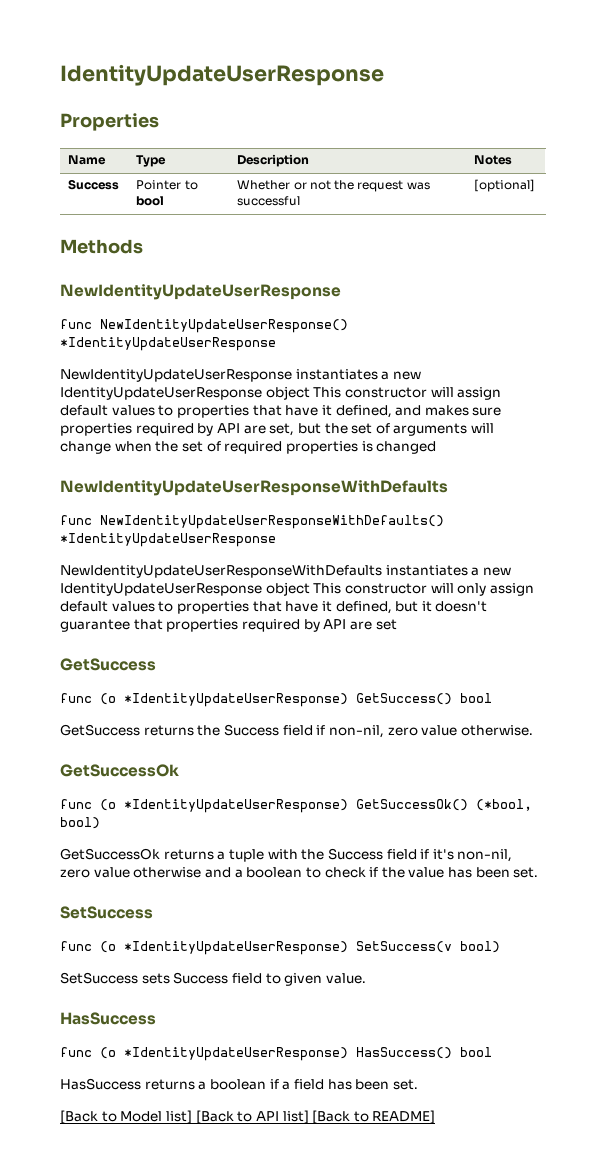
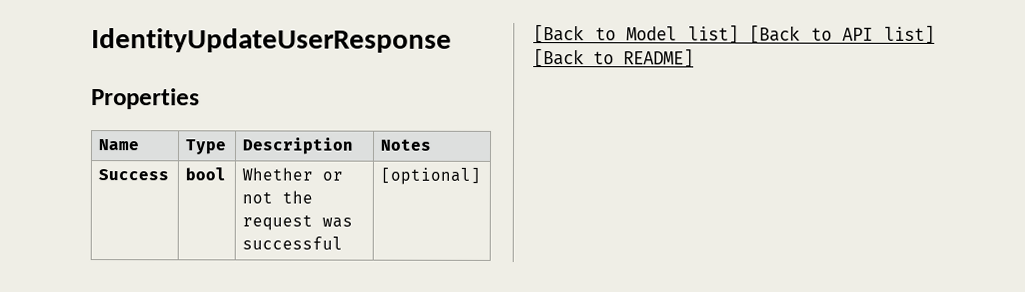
- Success | Pointer to bool | Whether or not the request was successful | [optional]
+ Success | bool | Whether or not the request was successful | [optional]
- Methods
- NewIdentityUpdateUserResponse
- func NewIdentityUpdateUserResponse() *IdentityUpdateUserResponse
- NewIdentityUpdateUserResponse instantiates a new IdentityUpdateUserResponse object This constructor will assign default values to properties that have it defined, and makes sure properties required by API are set, but the set of arguments will change when the set of required properties is changed
- NewIdentityUpdateUserResponseWithDefaults
- func NewIdentityUpdateUserResponseWithDefaults() *IdentityUpdateUserResponse
- NewIdentityUpdateUserResponseWithDefaults instantiates a new IdentityUpdateUserResponse object This constructor will only assign default values to properties that have it defined, but it doesn't guarantee that properties required by API are set
- GetSuccess
- func (o *IdentityUpdateUserResponse) GetSuccess() bool
- GetSuccess returns the Success field if non-nil, zero value otherwise.
- GetSuccessOk
- func (o *IdentityUpdateUserResponse) GetSuccessOk() (*bool, bool)
- GetSuccessOk returns a tuple with the Success field if it's non-nil, zero value otherwise and a boolean to check if the value has been set.
- SetSuccess
- func (o *IdentityUpdateUserResponse) SetSuccess(v bool)
- SetSuccess sets Success field to given value.
- HasSuccess
- func (o *IdentityUpdateUserResponse) HasSuccess() bool
- HasSuccess returns a boolean if a field has been set.

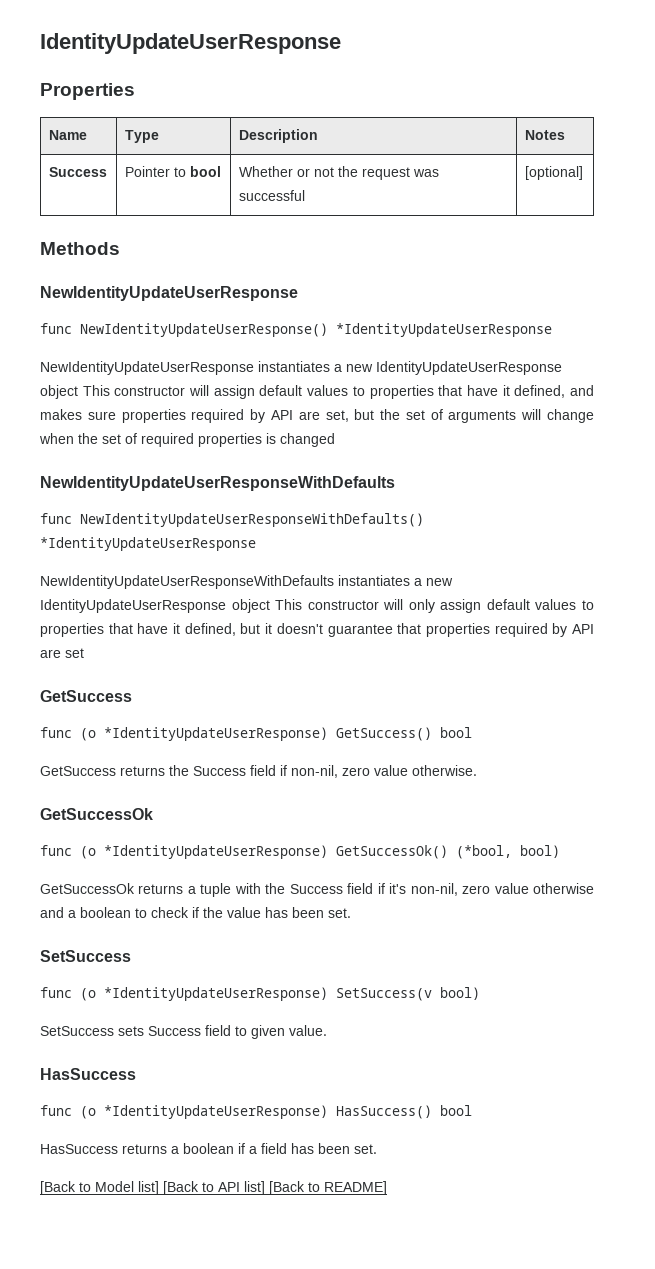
- Success | bool | Whether or not the request was successful | [optional]
+ Success | Pointer to bool | Whether or not the request was successful | [optional]
+ Methods
+ NewIdentityUpdateUserResponse
+ func NewIdentityUpdateUserResponse() *IdentityUpdateUserResponse
+ NewIdentityUpdateUserResponse instantiates a new IdentityUpdateUserResponse object This constructor will assign default values to properties that have it defined, and makes sure properties required by API are set, but the set of arguments will change when the set of required properties is changed
+ NewIdentityUpdateUserResponseWithDefaults
+ func NewIdentityUpdateUserResponseWithDefaults() *IdentityUpdateUserResponse
+ NewIdentityUpdateUserResponseWithDefaults instantiates a new IdentityUpdateUserResponse object This constructor will only assign default values to properties that have it defined, but it doesn't guarantee that properties required by API are set
+ GetSuccess
+ func (o *IdentityUpdateUserResponse) GetSuccess() bool
+ GetSuccess returns the Success field if non-nil, zero value otherwise.
+ GetSuccessOk
+ func (o *IdentityUpdateUserResponse) GetSuccessOk() (*bool, bool)
+ GetSuccessOk returns a tuple with the Success field if it's non-nil, zero value otherwise and a boolean to check if the value has been set.
+ SetSuccess
+ func (o *IdentityUpdateUserResponse) SetSuccess(v bool)
+ SetSuccess sets Success field to given value.
+ HasSuccess
+ func (o *IdentityUpdateUserResponse) HasSuccess() bool
+ HasSuccess returns a boolean if a field has been set.

